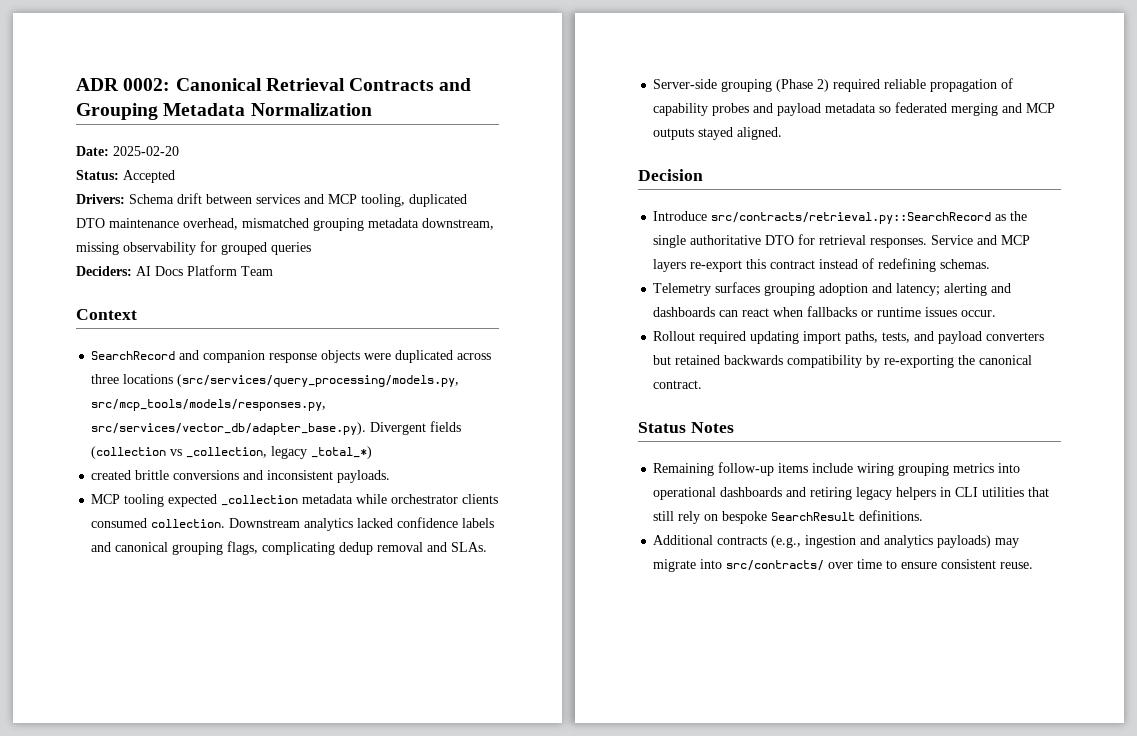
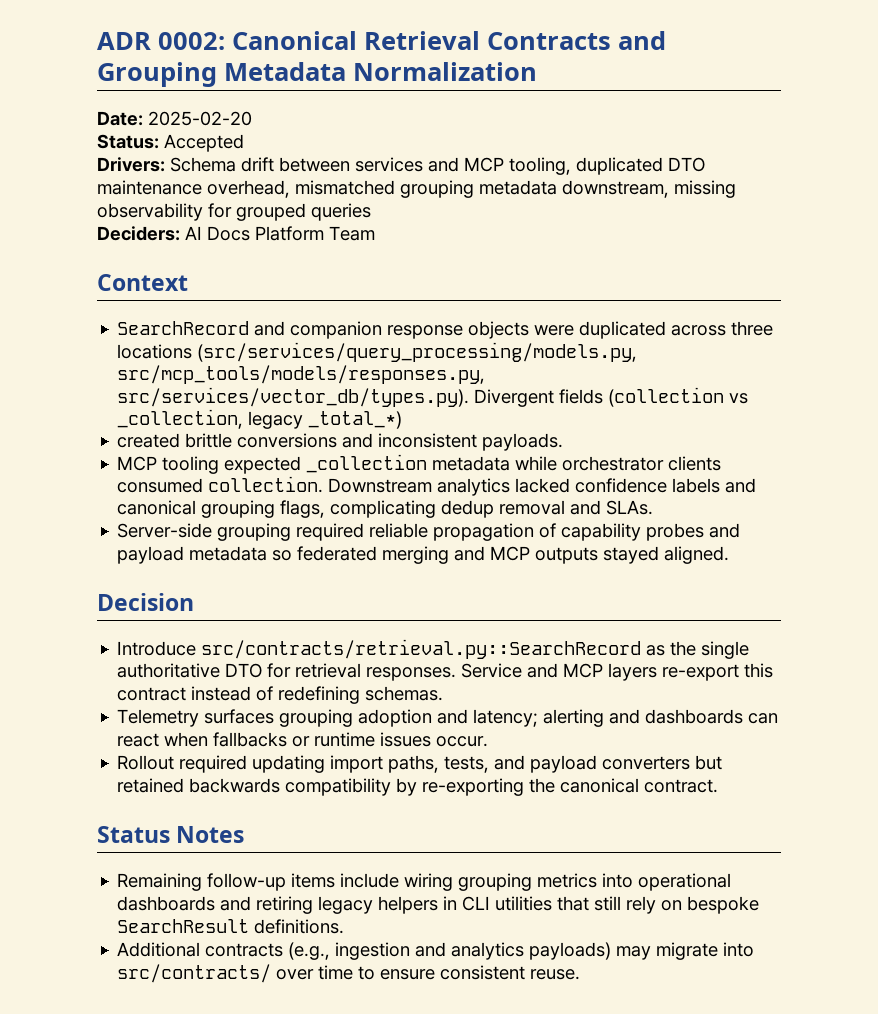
- SearchRecord and companion response objects were duplicated across three locations (src/services/query_processing/models.py, src/mcp_tools/models/responses.py, src/services/vector_db/adapter_base.py). Divergent fields (collection vs _collection, legacy _total_*)
+ SearchRecord and companion response objects were duplicated across three locations (src/services/query_processing/models.py, src/mcp_tools/models/responses.py, src/services/vector_db/types.py). Divergent fields (collection vs _collection, legacy _total_*)
- Server-side grouping (Phase 2) required reliable propagation of capability probes and payload metadata so federated merging and MCP outputs stayed aligned.
+ Server-side grouping required reliable propagation of capability probes and payload metadata so federated merging and MCP outputs stayed aligned.

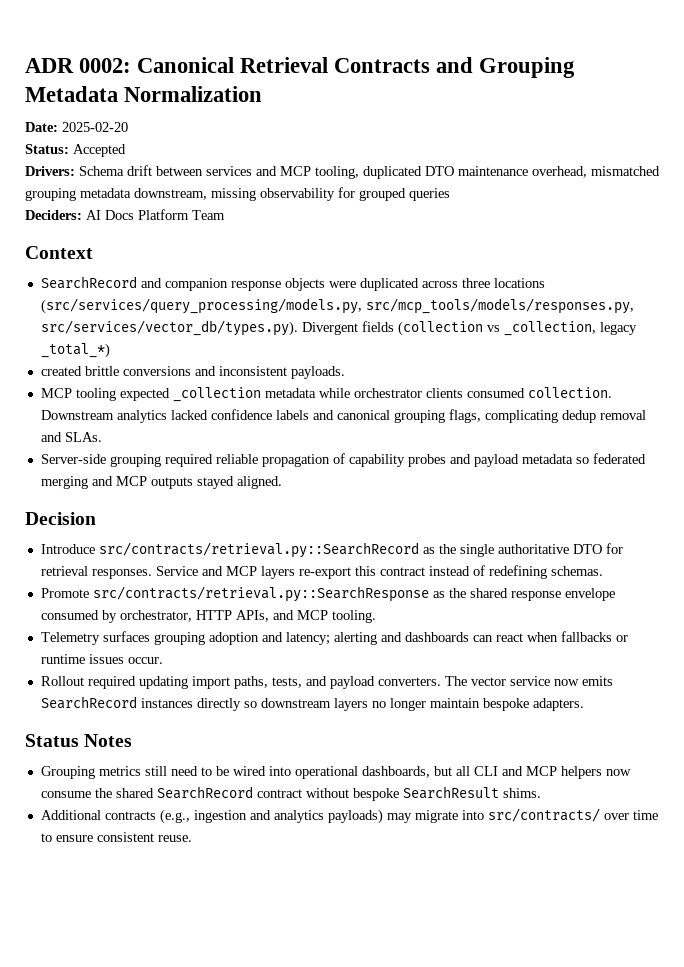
+ Promote src/contracts/retrieval.py::SearchResponse as the shared response envelope consumed by orchestrator, HTTP APIs, and MCP tooling.
- Rollout required updating import paths, tests, and payload converters but retained backwards compatibility by re-exporting the canonical contract.
+ Rollout required updating import paths, tests, and payload converters. The vector service now emits SearchRecord instances directly so downstream layers no longer maintain bespoke adapters.
  Status Notes
- Remaining follow-up items include wiring grouping metrics into operational dashboards and retiring legacy helpers in CLI utilities that still rely on bespoke SearchResult definitions.
+ Grouping metrics still need to be wired into operational dashboards, but all CLI and MCP helpers now consume the shared SearchRecord contract without bespoke SearchResult shims.

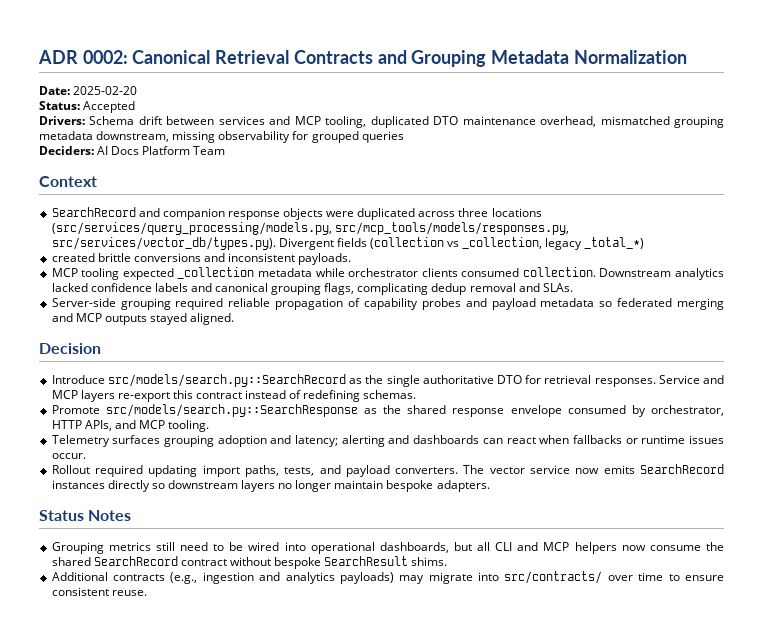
- Introduce src/contracts/retrieval.py::SearchRecord as the single authoritative DTO for retrieval responses.
+ Introduce src/models/search.py::SearchRecord as the single authoritative DTO for retrieval responses.
- Promote src/contracts/retrieval.py::SearchResponse as the shared response envelope consumed by orchestrator, HTTP APIs, and MCP tooling.
+ Promote src/models/search.py::SearchResponse as the shared response envelope consumed by orchestrator, HTTP APIs, and MCP tooling.

